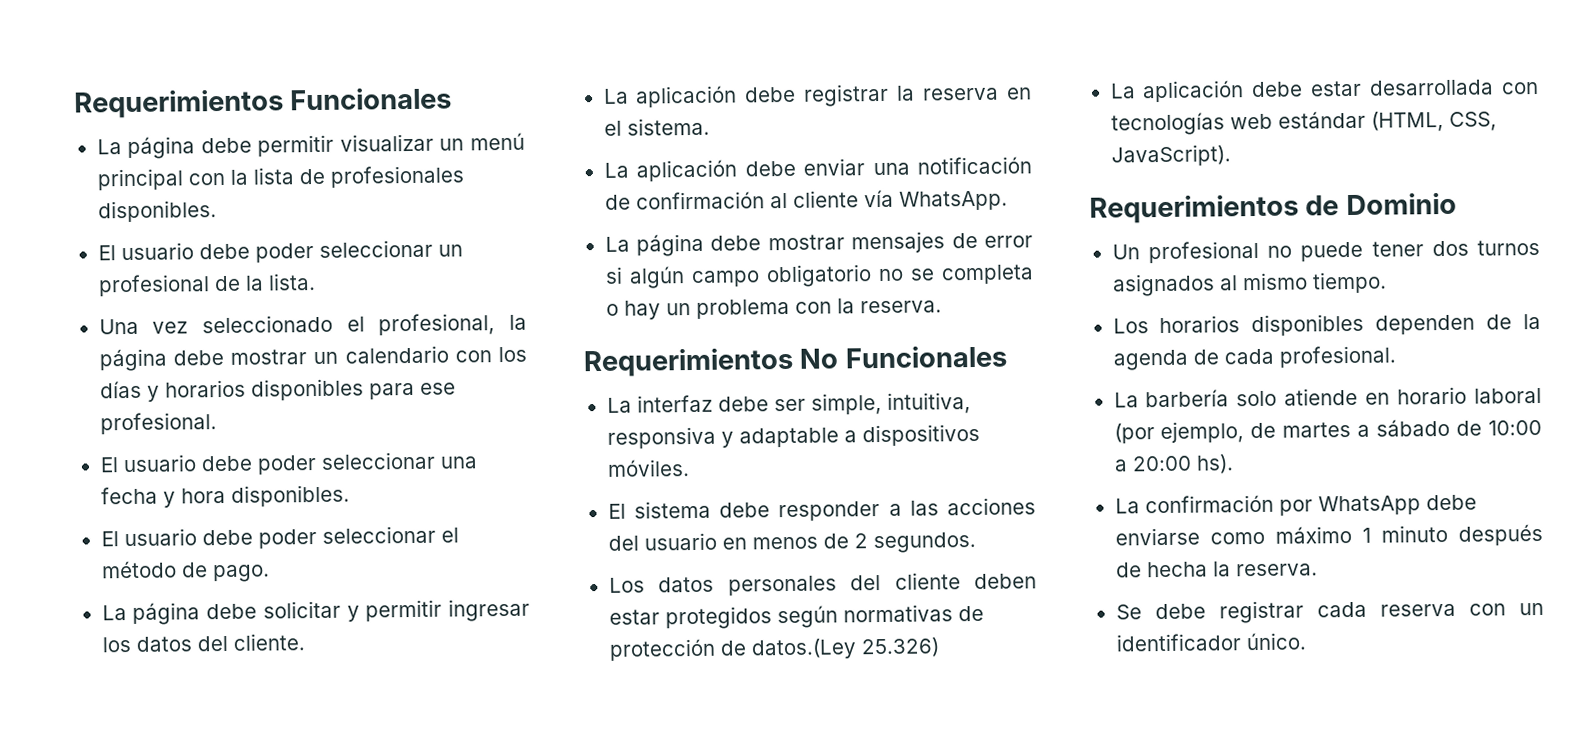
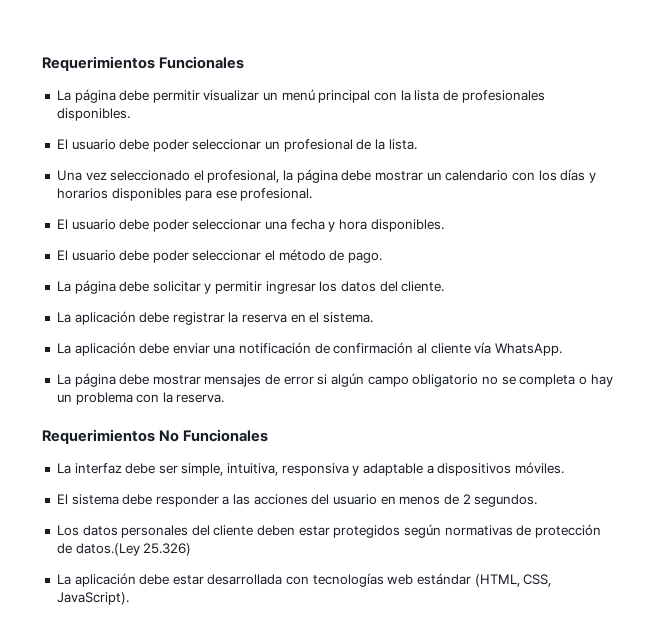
- Requerimientos de Dominio
- Un profesional no puede tener dos turnos asignados al mismo tiempo.
- Los horarios disponibles dependen de la agenda de cada profesional.
- La barbería solo atiende en horario laboral (por ejemplo, de martes a sábado de 10:00 a 20:00 hs).
- La confirmación por WhatsApp debe enviarse como máximo 1 minuto después de hecha la reserva.
- Se debe registrar cada reserva con un identificador único.

